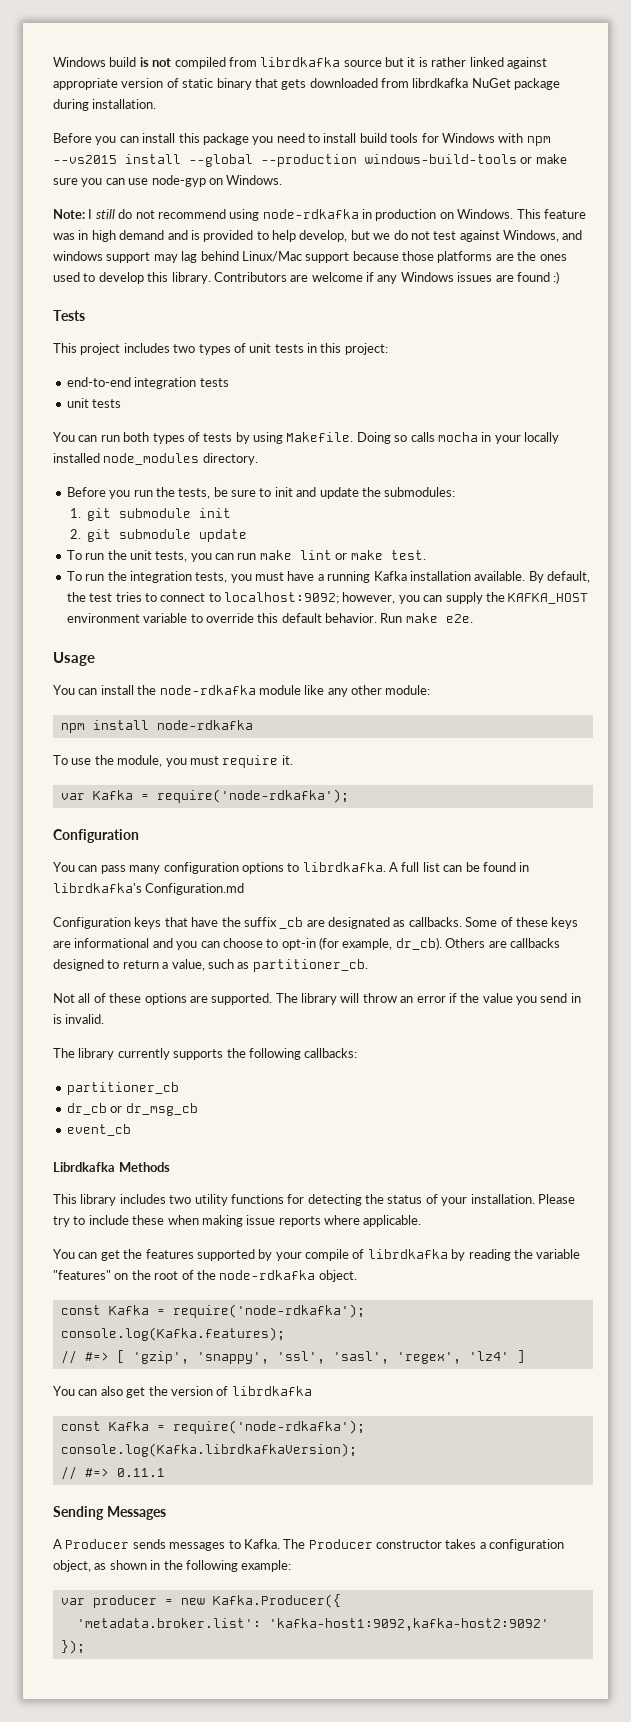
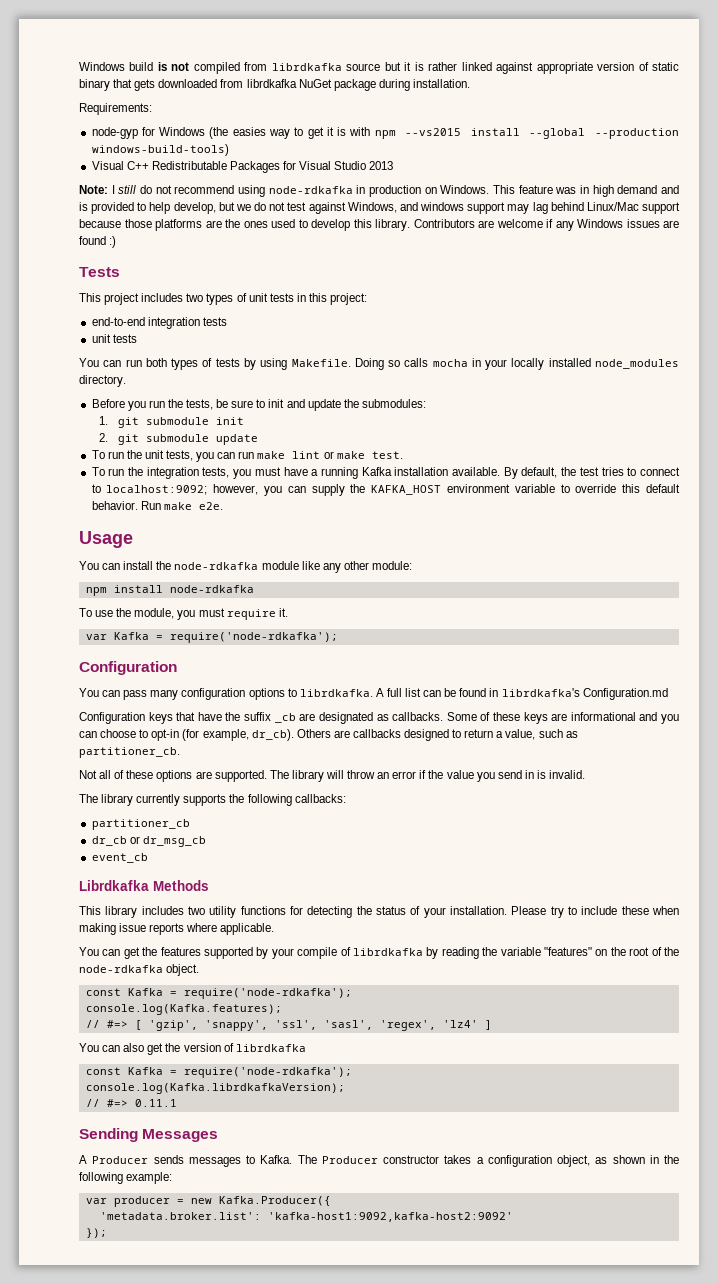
- Before you can install this package you need to install build tools for Windows with npm --vs2015 install --global --production windows-build-tools or make sure you can use node-gyp on Windows.
+ Requirements:
+ node-gyp for Windows (the easies way to get it is with npm --vs2015 install --global --production windows-build-tools)
+ Visual C++ Redistributable Packages for Visual Studio 2013

